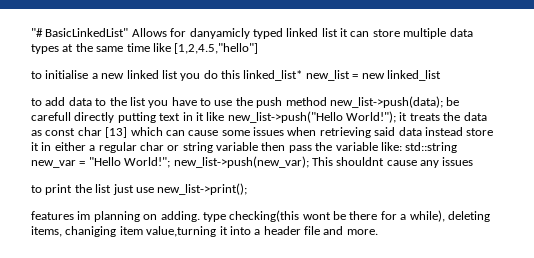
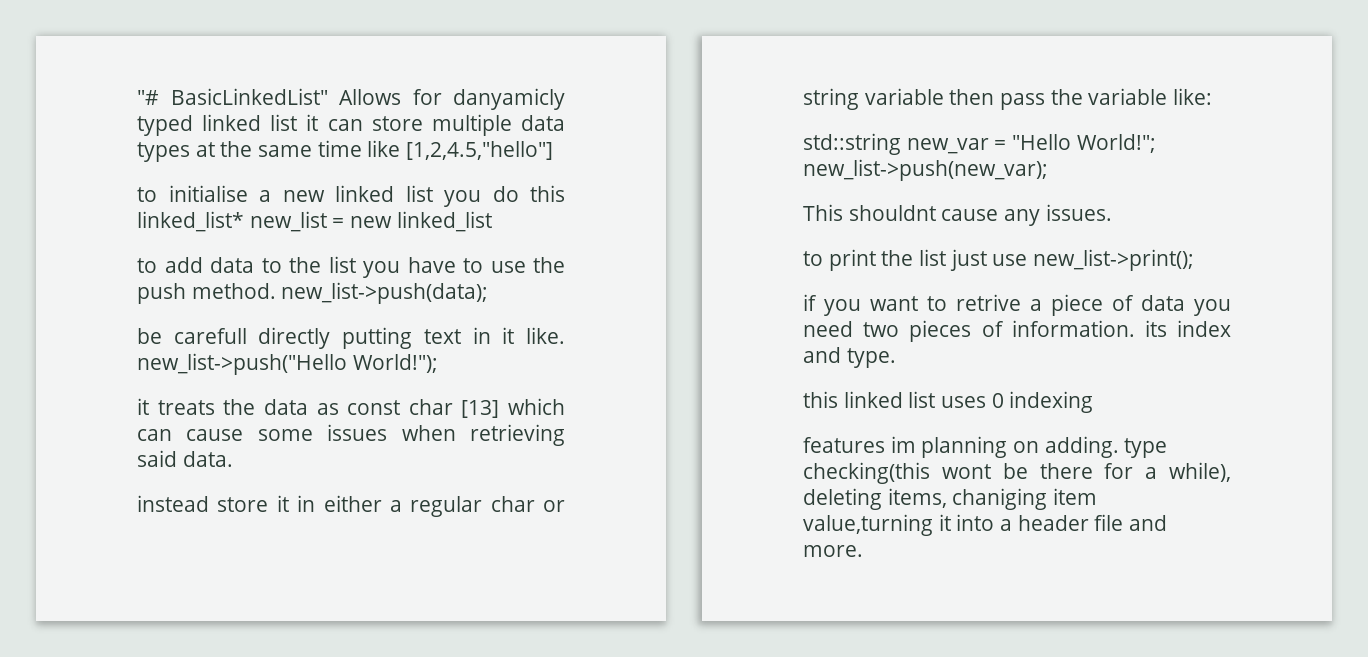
- to add data to the list you have to use the push method new_list->push(data); be carefull directly putting text in it like new_list->push("Hello World!"); it treats the data as const char [13] which can cause some issues when retrieving said data instead store it in either a regular char or string variable then pass the variable like: std::string new_var = "Hello World!";
+ to add data to the list you have to use the push method. new_list->push(data);
+ be carefull directly putting text in it like. new_list->push("Hello World!");
+ it treats the data as const char [13] which can cause some issues when retrieving said data.
+ instead store it in either a regular char or string variable then pass the variable like:
+ std::string new_var = "Hello World!";
- new_list->push(new_var); This shouldnt cause any issues
+ new_list->push(new_var);
+ This shouldnt cause any issues.
+ if you want to retrive a piece of data you need two pieces of information. its index and type.
+ this linked list uses 0 indexing

